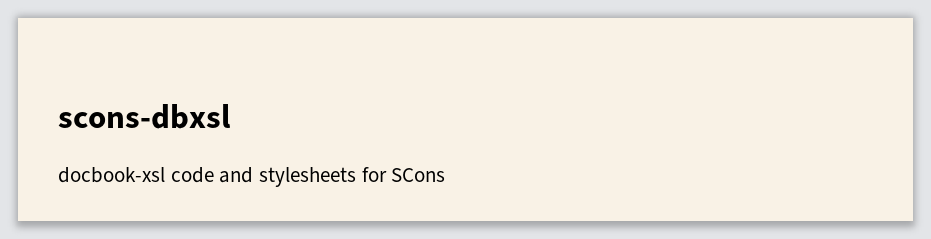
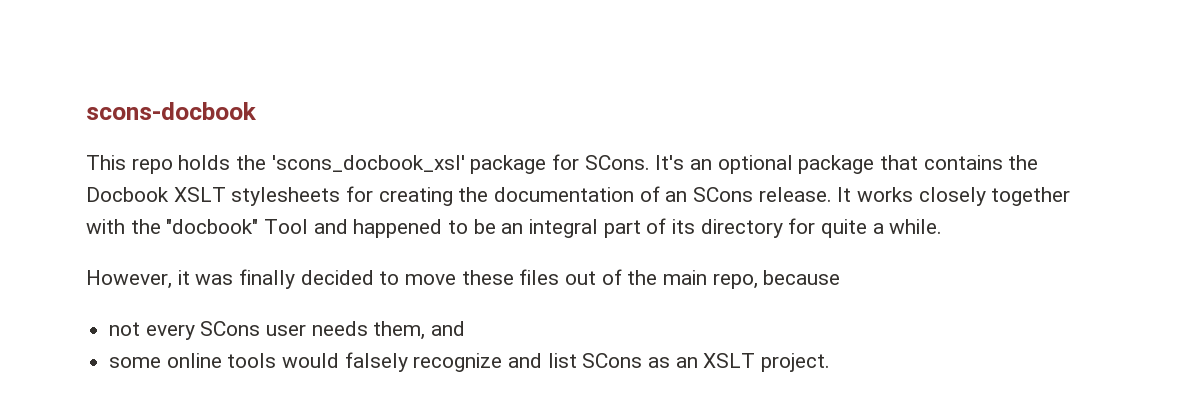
- scons-dbxsl
- docbook-xsl code and stylesheets for SCons
+ scons-docbook
+ This repo holds the 'scons_docbook_xsl' package for SCons. It's an optional package that contains the Docbook XSLT stylesheets for creating the documentation of an SCons release. It works closely together with the "docbook" Tool and happened to be an integral part of its directory for quite a while.
+ However, it was finally decided to move these files out of the main repo, because
+ not every SCons user needs them, and
+ some online tools would falsely recognize and list SCons as an XSLT project.

